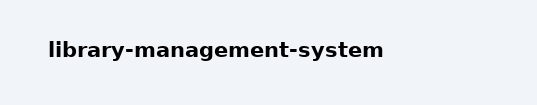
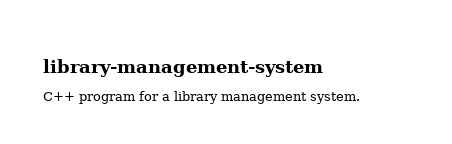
+ C++ program for a library management system.

